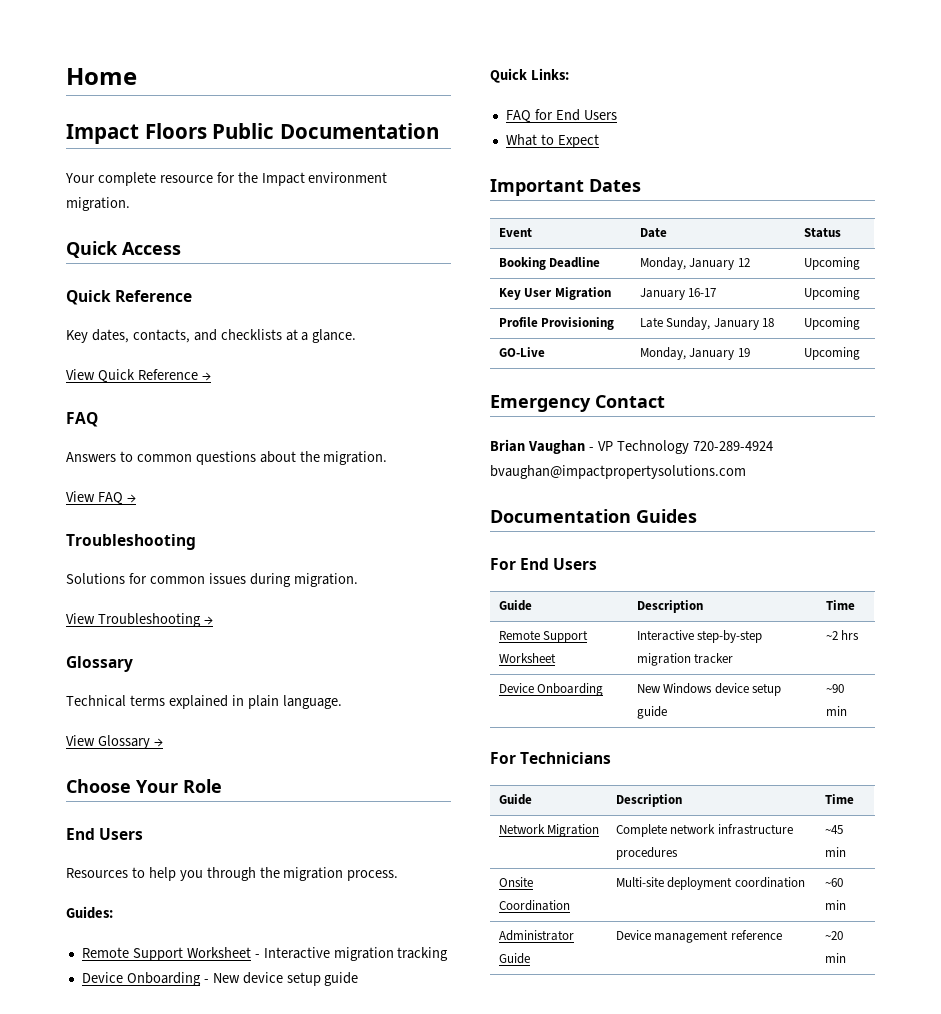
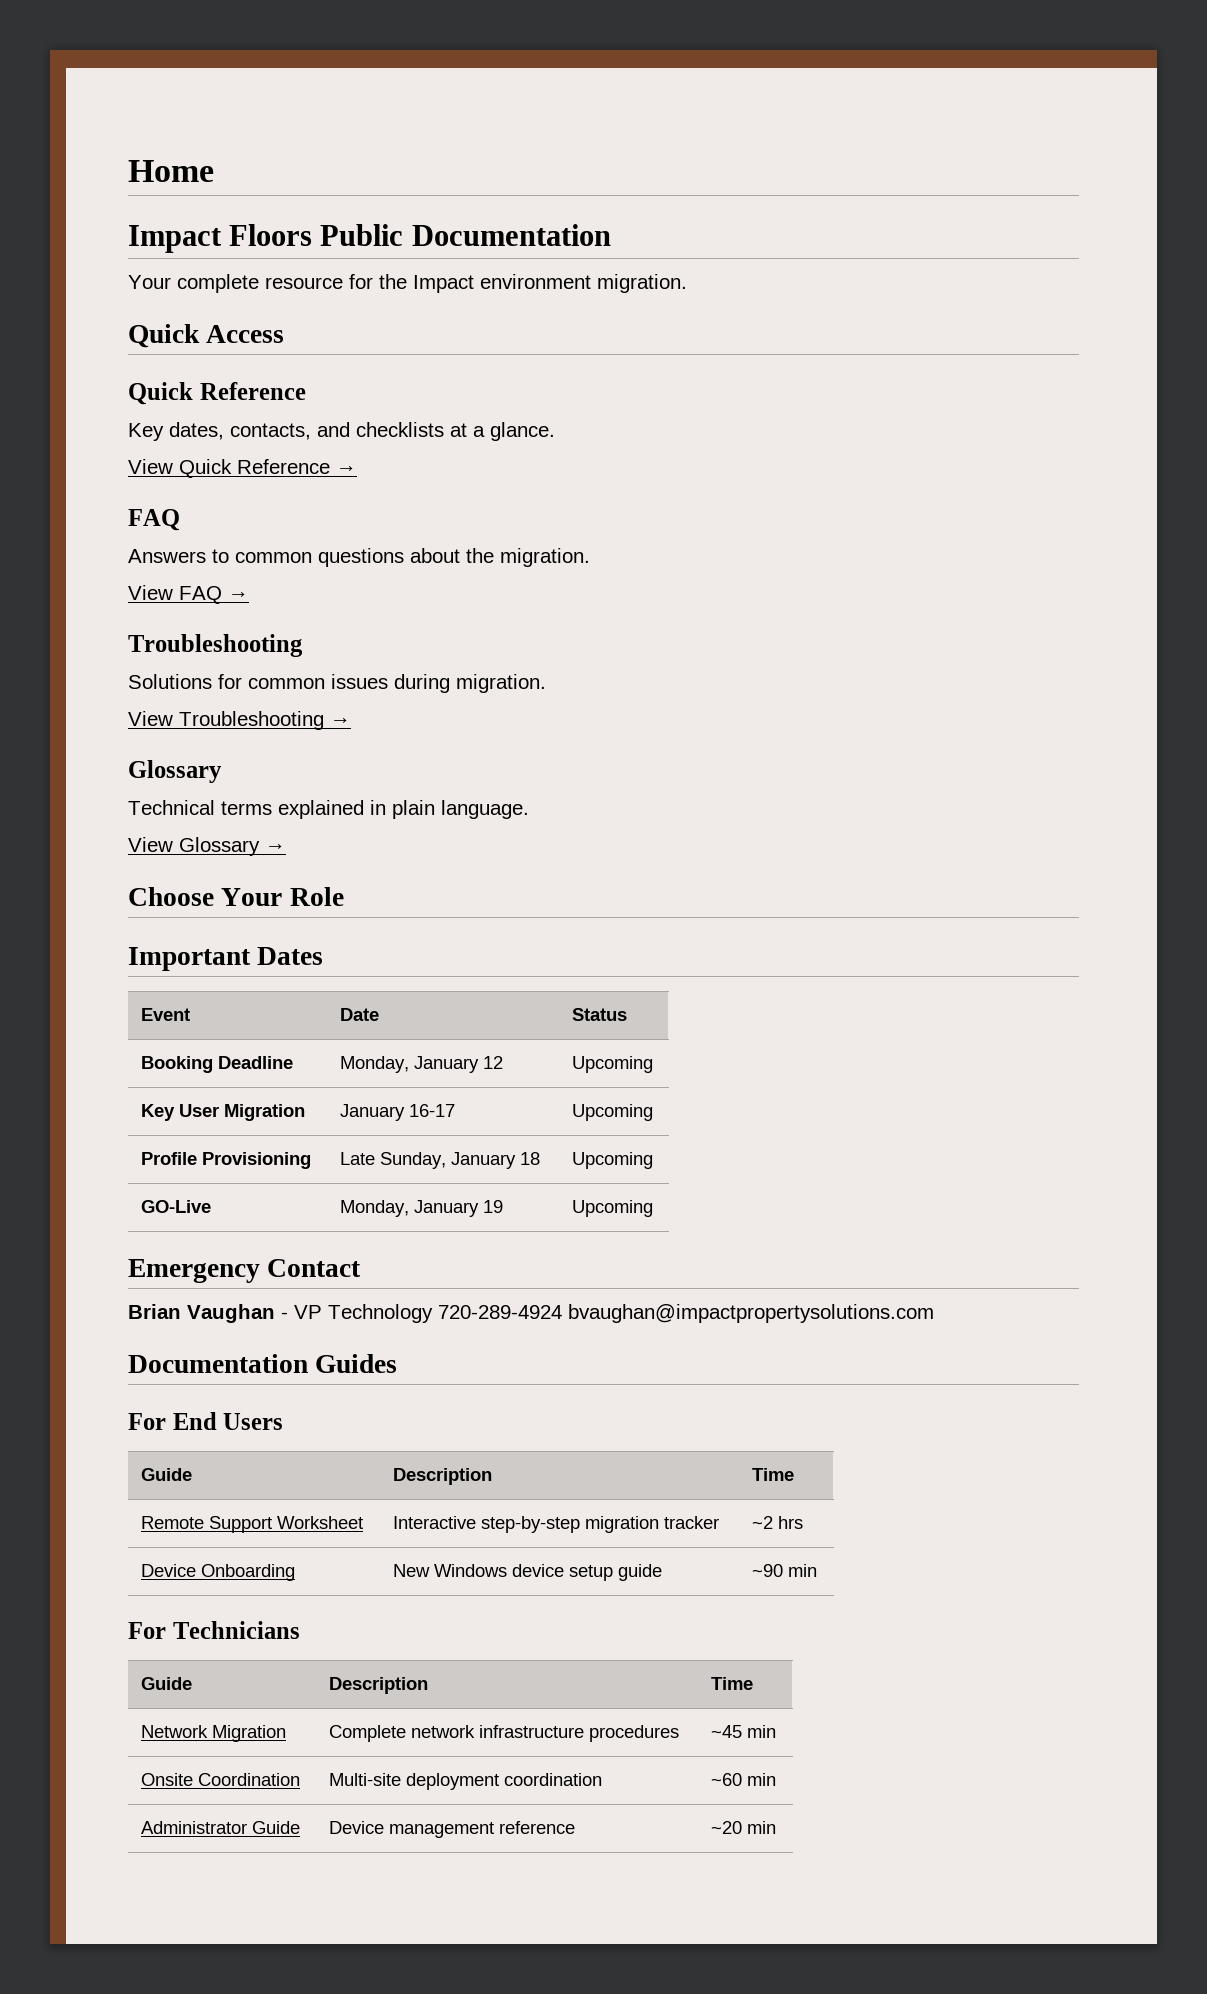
  Choose Your Role
- End Users
- Resources to help you through the migration process.
- Guides:
- Remote Support Worksheet - Interactive migration tracking
- Device Onboarding - New device setup guide
- Quick Links:
- FAQ for End Users
- What to Expect

